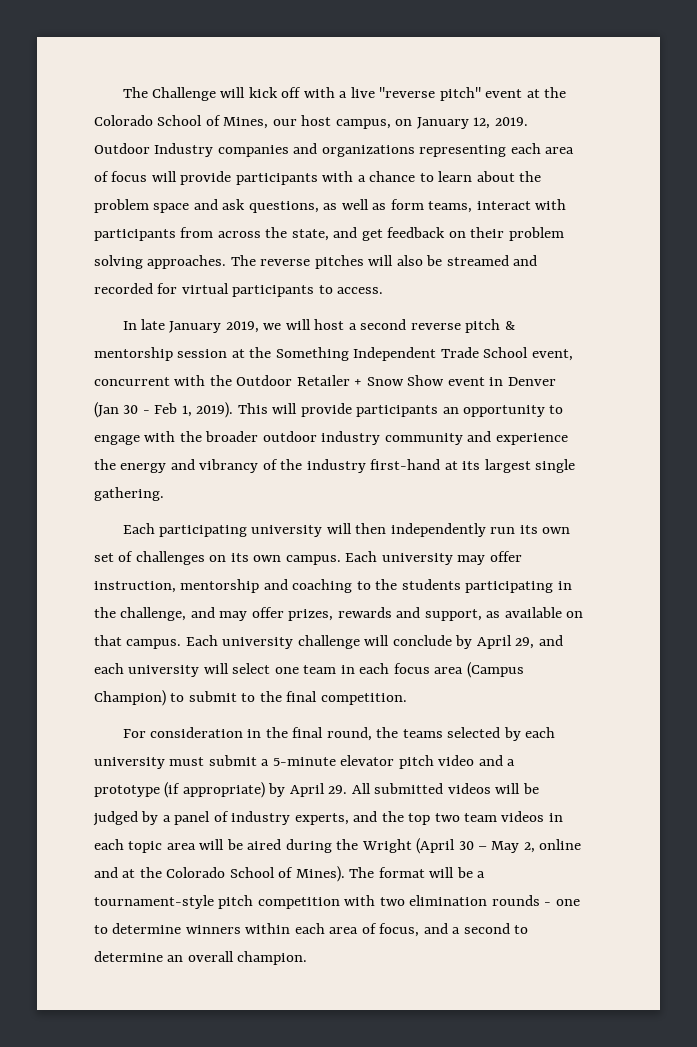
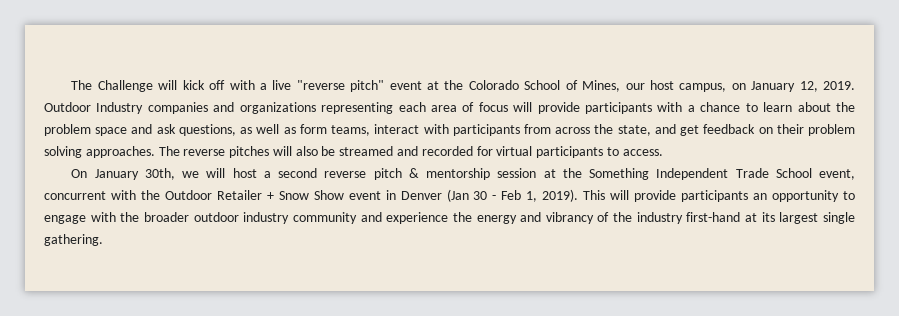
- In late January 2019, we will host a second reverse pitch & mentorship session at the Something Independent Trade School event, concurrent with the Outdoor Retailer + Snow Show event in Denver (Jan 30 - Feb 1, 2019).
+ On January 30th, we will host a second reverse pitch & mentorship session at the Something Independent Trade School event, concurrent with the Outdoor Retailer + Snow Show event in Denver (Jan 30 - Feb 1, 2019).
- Each participating university will then independently run its own set of challenges on its own campus. Each university may offer instruction, mentorship and coaching to the students participating in the challenge, and may offer prizes, rewards and support, as available on that campus. Each university challenge will conclude by April 29, and each university will select one team in each focus area (Campus Champion) to submit to the final competition.
- For consideration in the final round, the teams selected by each university must submit a 5-minute elevator pitch video and a prototype (if appropriate) by April 29. All submitted videos will be judged by a panel of industry experts, and the top two team videos in each topic area will be aired during the Wright (April 30 – May 2, online and at the Colorado School of Mines). The format will be a tournament-style pitch competition with two elimination rounds - one to determine winners within each area of focus, and a second to determine an overall champion.

